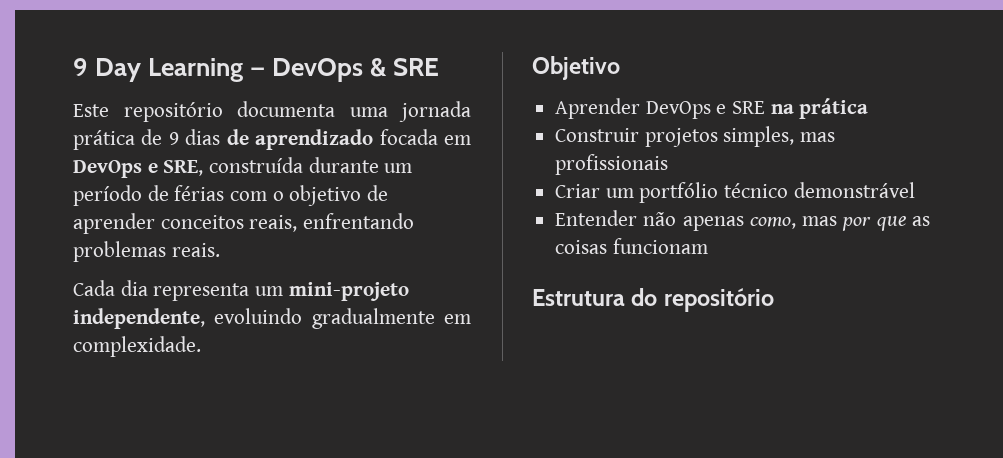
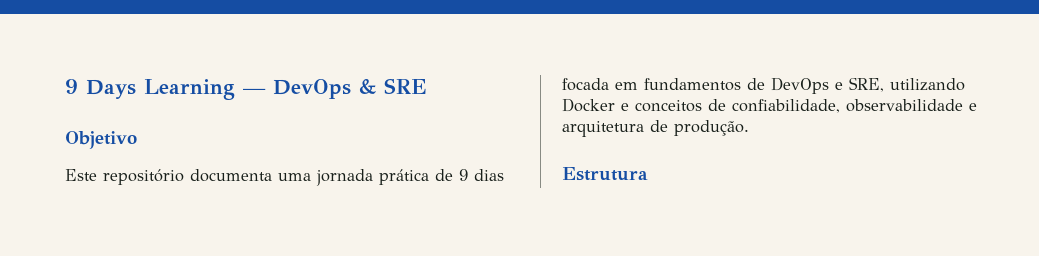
- 9 Day Learning — DevOps & SRE
+ 9 Days Learning — DevOps & SRE
+ Objetivo
- Este repositório documenta uma jornada prática de 9 dias de aprendizado focada em DevOps e SRE, construída durante um período de férias com o objetivo de aprender conceitos reais, enfrentando problemas reais.
- Cada dia representa um mini-projeto independente, evoluindo gradualmente em complexidade.
- Objetivo
- Aprender DevOps e SRE na prática
- Construir projetos simples, mas profissionais
- Criar um portfólio técnico demonstrável
- Entender não apenas como, mas por que as coisas funcionam
+ Este repositório documenta uma jornada prática de 9 dias focada em fundamentos de DevOps e SRE, utilizando Docker e conceitos de confiabilidade, observabilidade e arquitetura de produção.
- Estrutura do repositório
+ Estrutura

